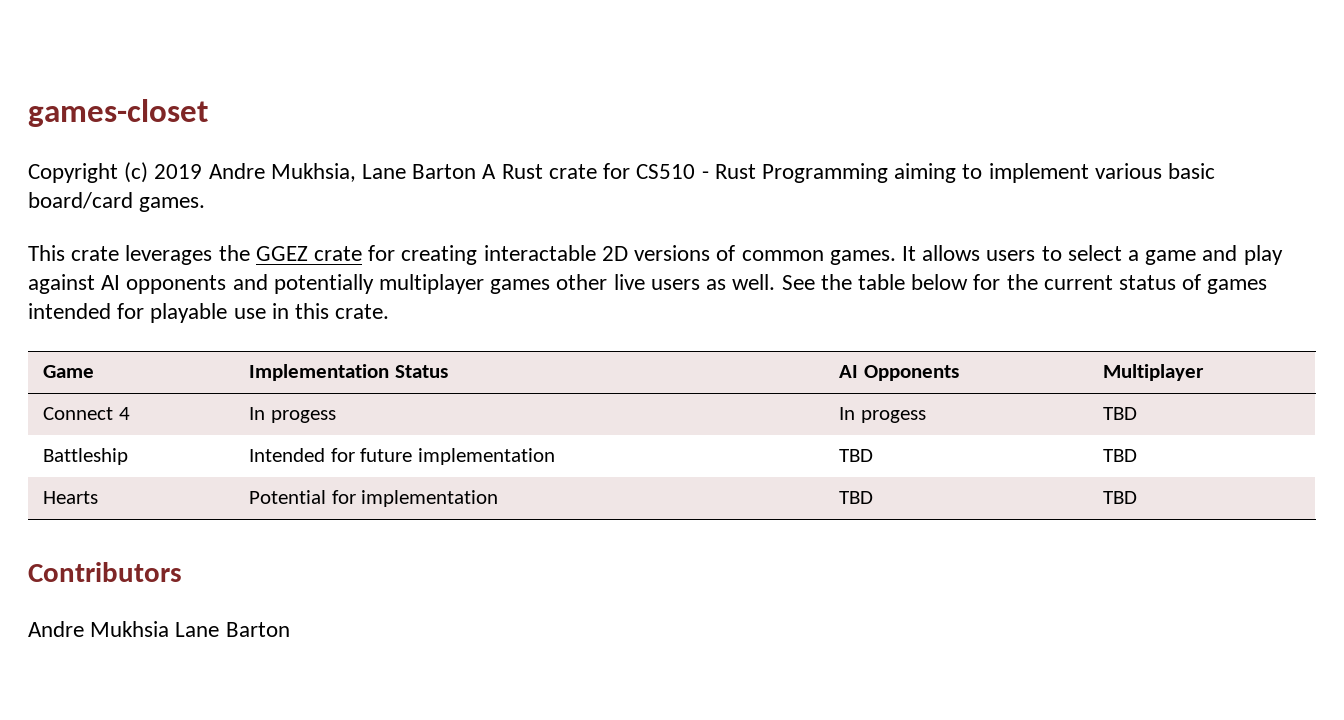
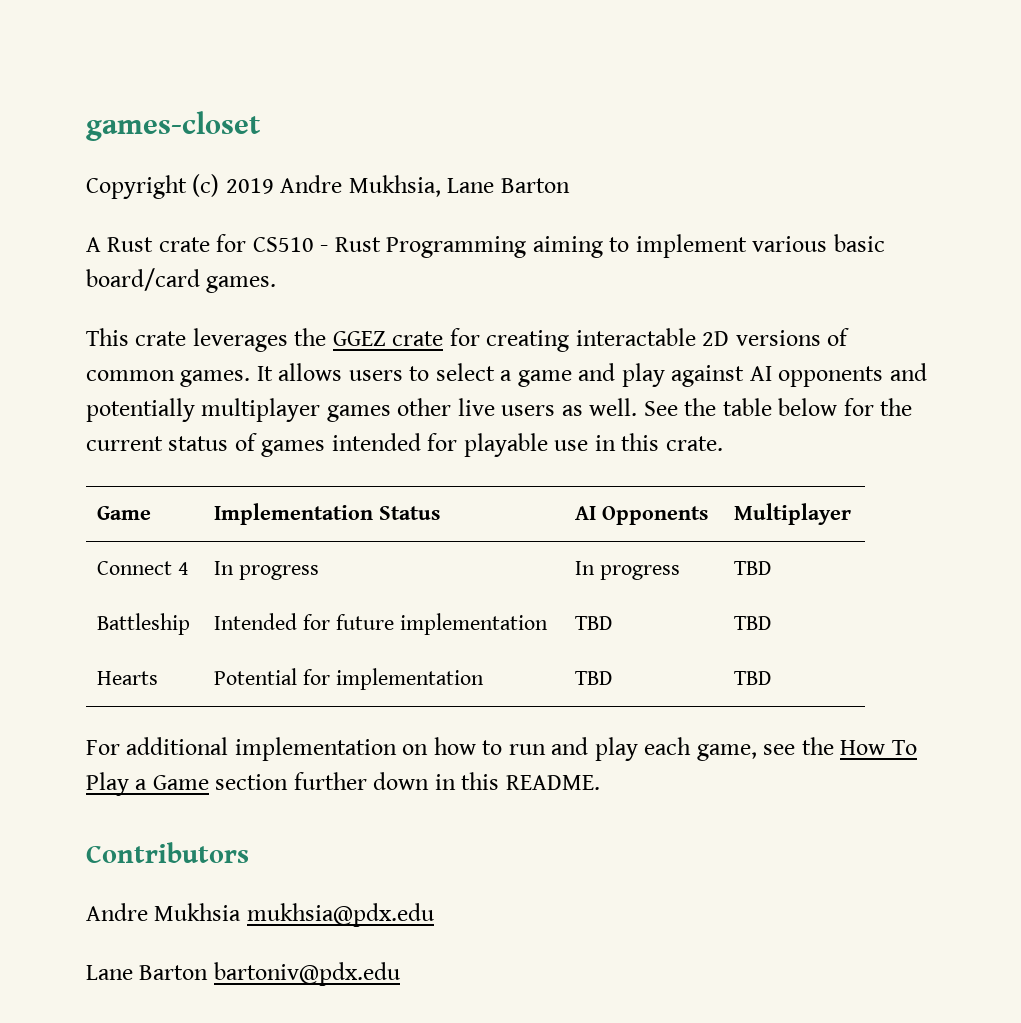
- Copyright (c) 2019 Andre Mukhsia, Lane Barton A Rust crate for CS510 - Rust Programming aiming to implement various basic board/card games.
+ Copyright (c) 2019 Andre Mukhsia, Lane Barton
+ A Rust crate for CS510 - Rust Programming aiming to implement various basic board/card games.
- Connect 4 | In progess | In progess | TBD
+ Connect 4 | In progress | In progress | TBD
+ For additional implementation on how to run and play each game, see the How To Play a Game section further down in this README.
- Andre Mukhsia Lane Barton
+ Andre Mukhsia mukhsia@pdx.edu
+ Lane Barton bartoniv@pdx.edu

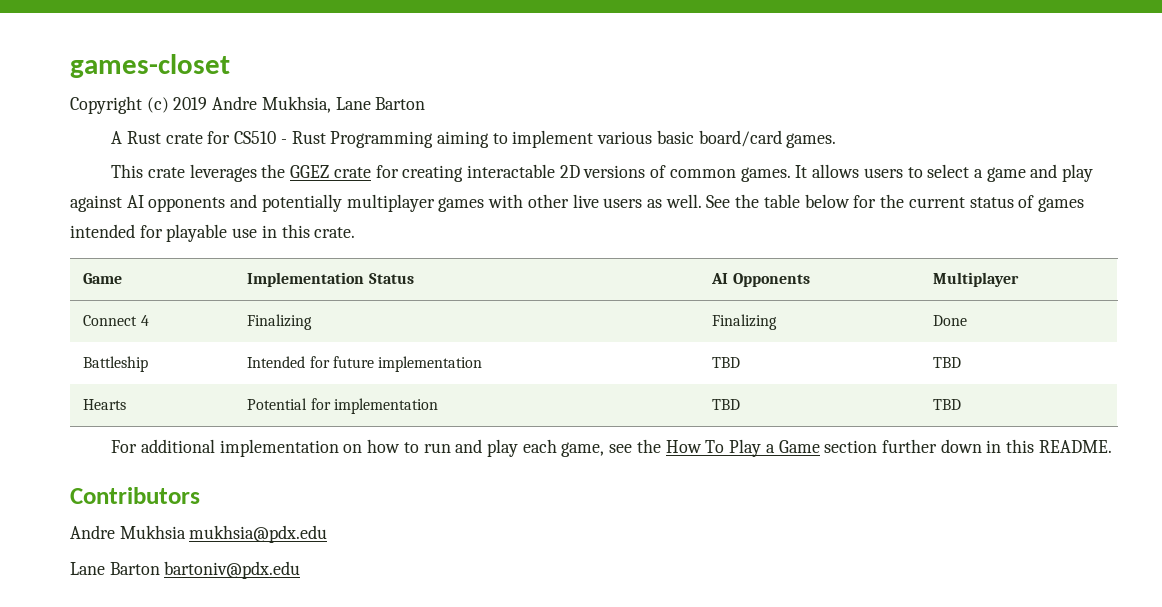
- It allows users to select a game and play against AI opponents and potentially multiplayer games other live users as well.
+ It allows users to select a game and play against AI opponents and potentially multiplayer games with other live users as well.
- Connect 4 | In progress | In progress | TBD
+ Connect 4 | Finalizing | Finalizing | Done

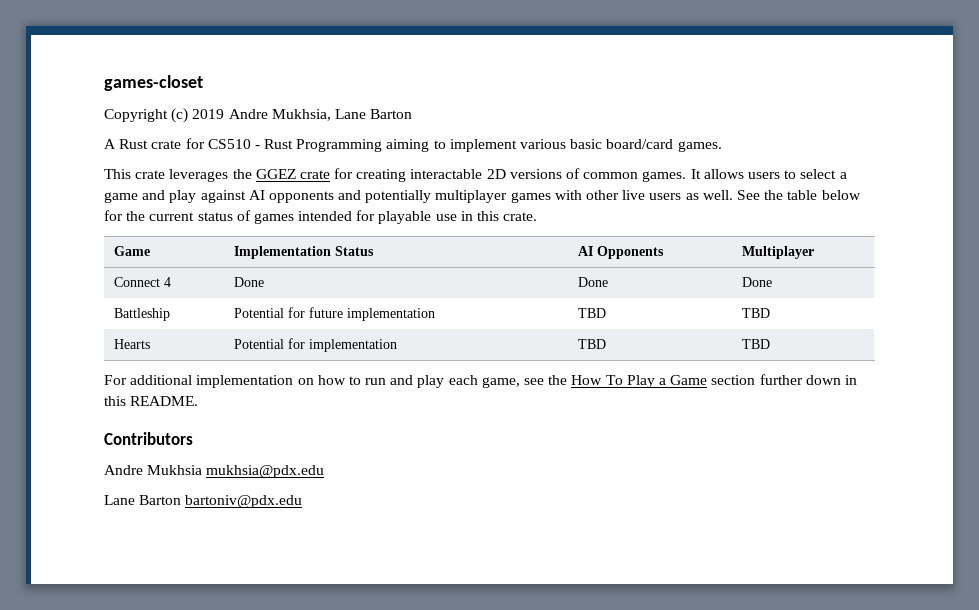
- Connect 4 | Finalizing | Finalizing | Done
+ Connect 4 | Done | Done | Done
- Battleship | Intended for future implementation | TBD | TBD
+ Battleship | Potential for future implementation | TBD | TBD

